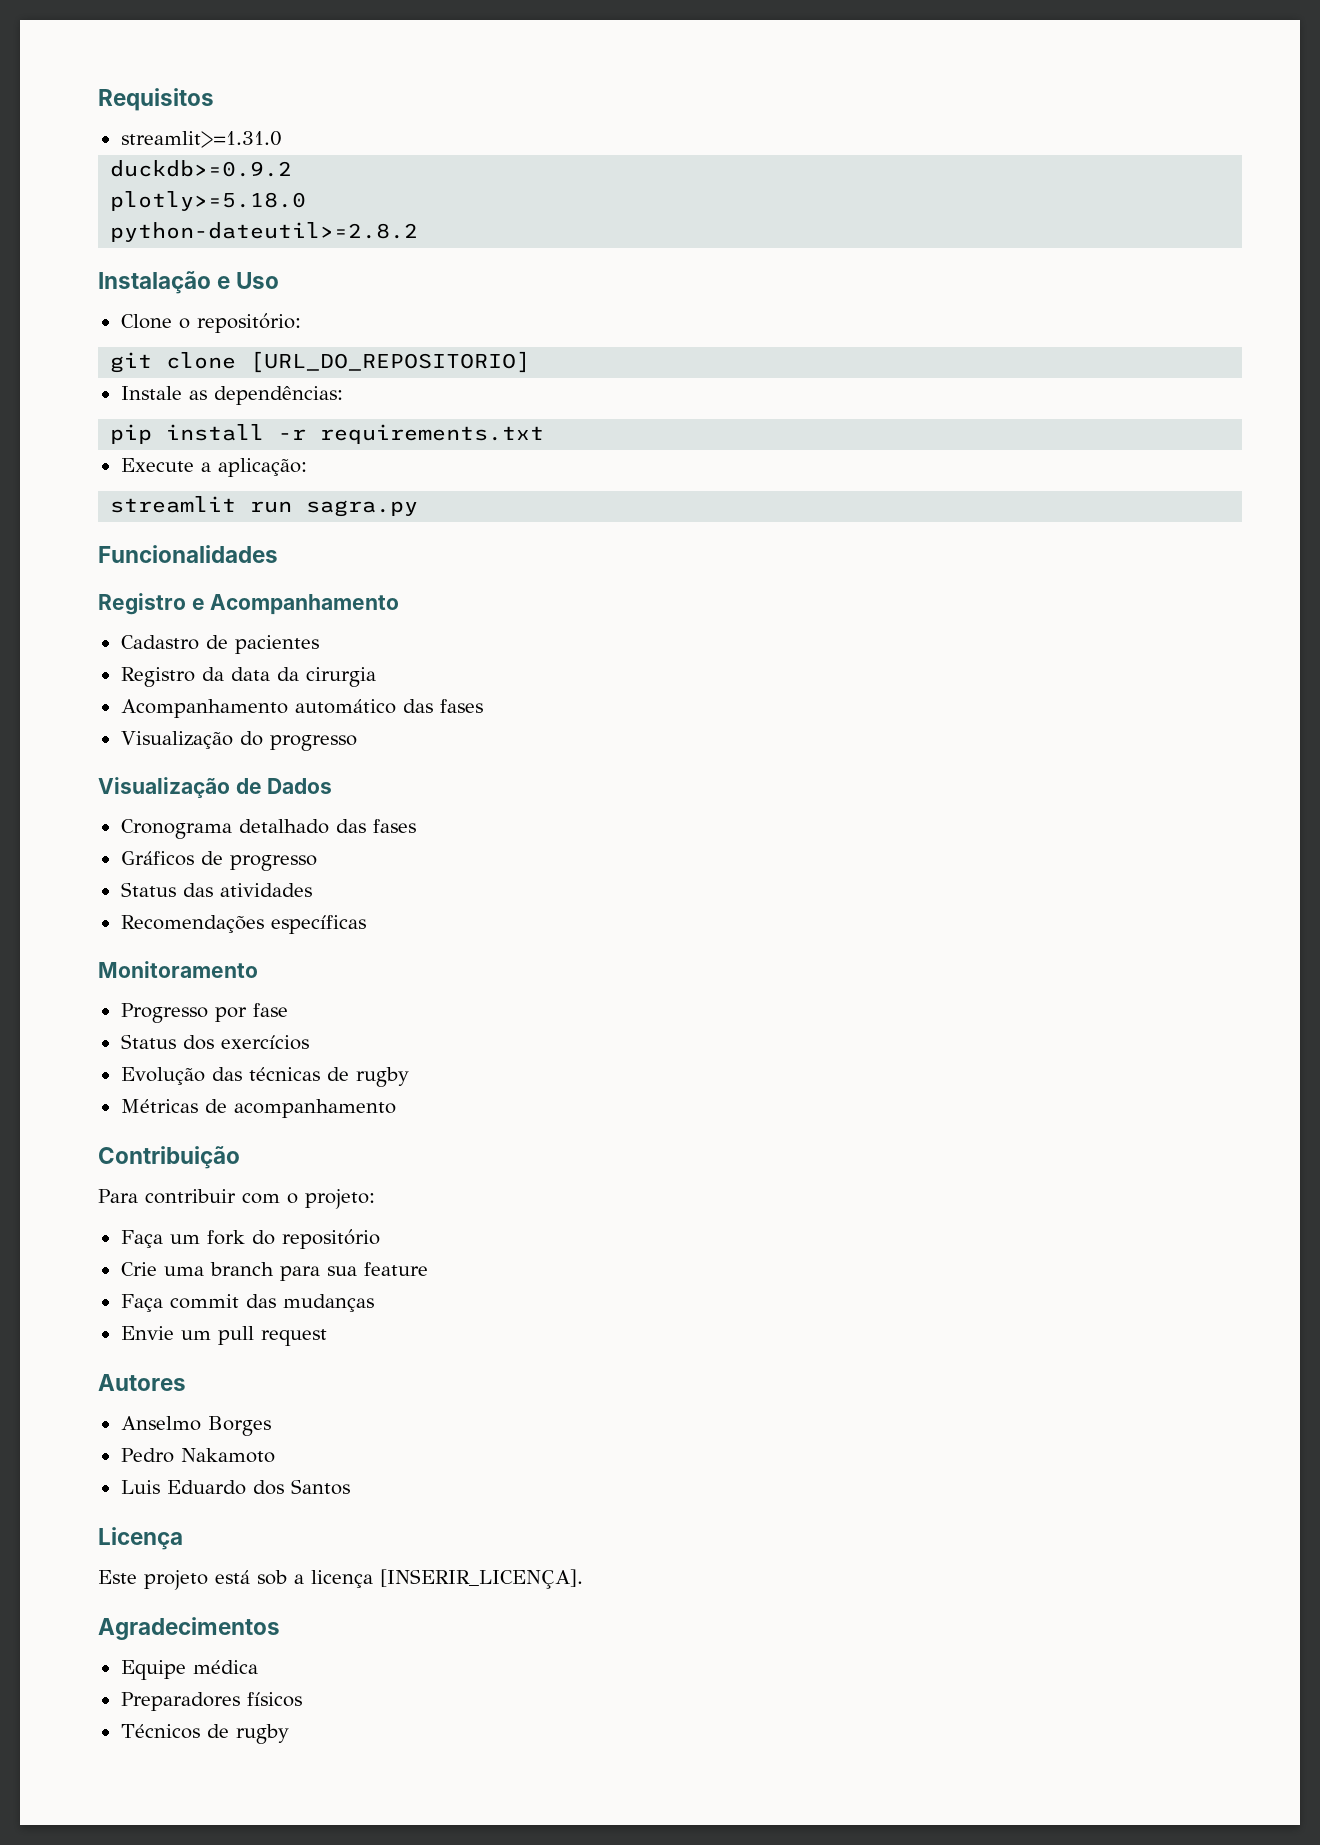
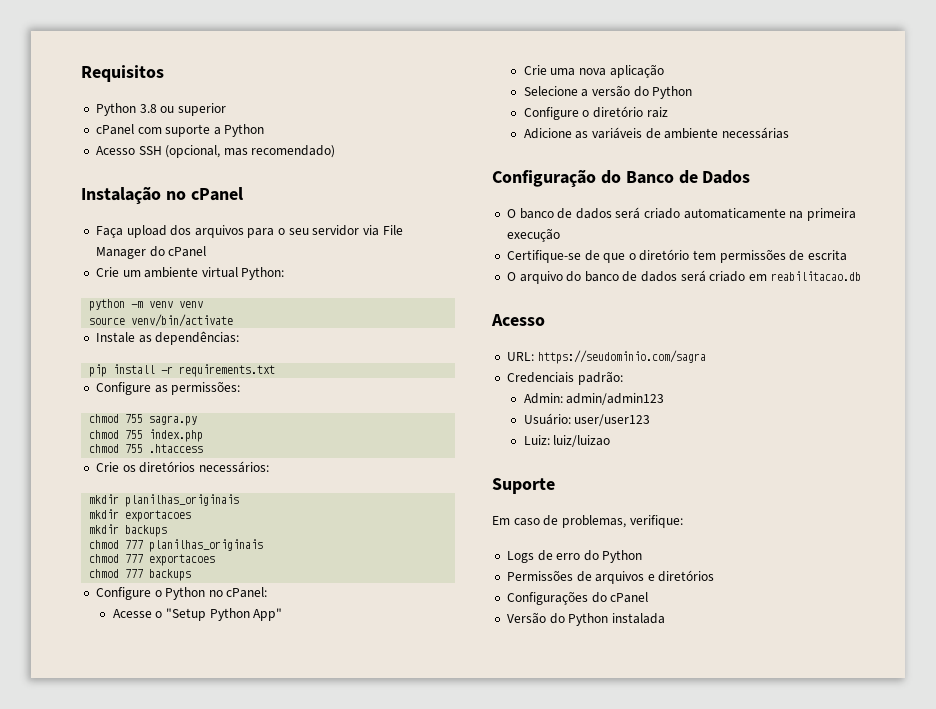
- streamlit>=1.31.0
- duckdb>=0.9.2
- plotly>=5.18.0
- python-dateutil>=2.8.2
- Instalação e Uso
- Clone o repositório:
- git clone [URL_DO_REPOSITORIO]
+ Python 3.8 ou superior
+ cPanel com suporte a Python
+ Acesso SSH (opcional, mas recomendado)
+ Instalação no cPanel
+ Faça upload dos arquivos para o seu servidor via File Manager do cPanel
+ Crie um ambiente virtual Python:
+ python -m venv venv
+ source venv/bin/activate
- Execute a aplicação:
- streamlit run sagra.py
- Funcionalidades
- Registro e Acompanhamento
- Cadastro de pacientes
- Registro da data da cirurgia
- Acompanhamento automático das fases
- Visualização do progresso
- Visualização de Dados
- Cronograma detalhado das fases
- Gráficos de progresso
- Status das atividades
- Recomendações específicas
- Monitoramento
- Progresso por fase
- Status dos exercícios
- Evolução das técnicas de rugby
- Métricas de acompanhamento
- Contribuição
- Para contribuir com o projeto:
- Faça um fork do repositório
- Crie uma branch para sua feature
- Faça commit das mudanças
- Envie um pull request
- Autores
- Anselmo Borges
- Pedro Nakamoto
- Luis Eduardo dos Santos
- Licença
- Este projeto está sob a licença [INSERIR_LICENÇA].
- Agradecimentos
- Equipe médica
- Preparadores físicos
- Técnicos de rugby
+ Configure as permissões:
+ chmod 755 sagra.py
+ chmod 755 index.php
+ chmod 755 .htaccess
+ Crie os diretórios necessários:
+ mkdir planilhas_originais
+ mkdir exportacoes
+ mkdir backups
+ chmod 777 planilhas_originais
+ chmod 777 exportacoes
+ chmod 777 backups
+ Configure o Python no cPanel:
+ Acesse o "Setup Python App"
+ Crie uma nova aplicação
+ Selecione a versão do Python
+ Configure o diretório raiz
+ Adicione as variáveis de ambiente necessárias
+ Configuração do Banco de Dados
+ O banco de dados será criado automaticamente na primeira execução
+ Certifique-se de que o diretório tem permissões de escrita
+ O arquivo do banco de dados será criado em reabilitacao.db
+ Acesso
+ URL: https://seudominio.com/sagra
+ Credenciais padrão:
+ Admin: admin/admin123
+ Usuário: user/user123
+ Luiz: luiz/luizao
+ Suporte
+ Em caso de problemas, verifique:
+ Logs de erro do Python
+ Permissões de arquivos e diretórios
+ Configurações do cPanel
+ Versão do Python instalada

